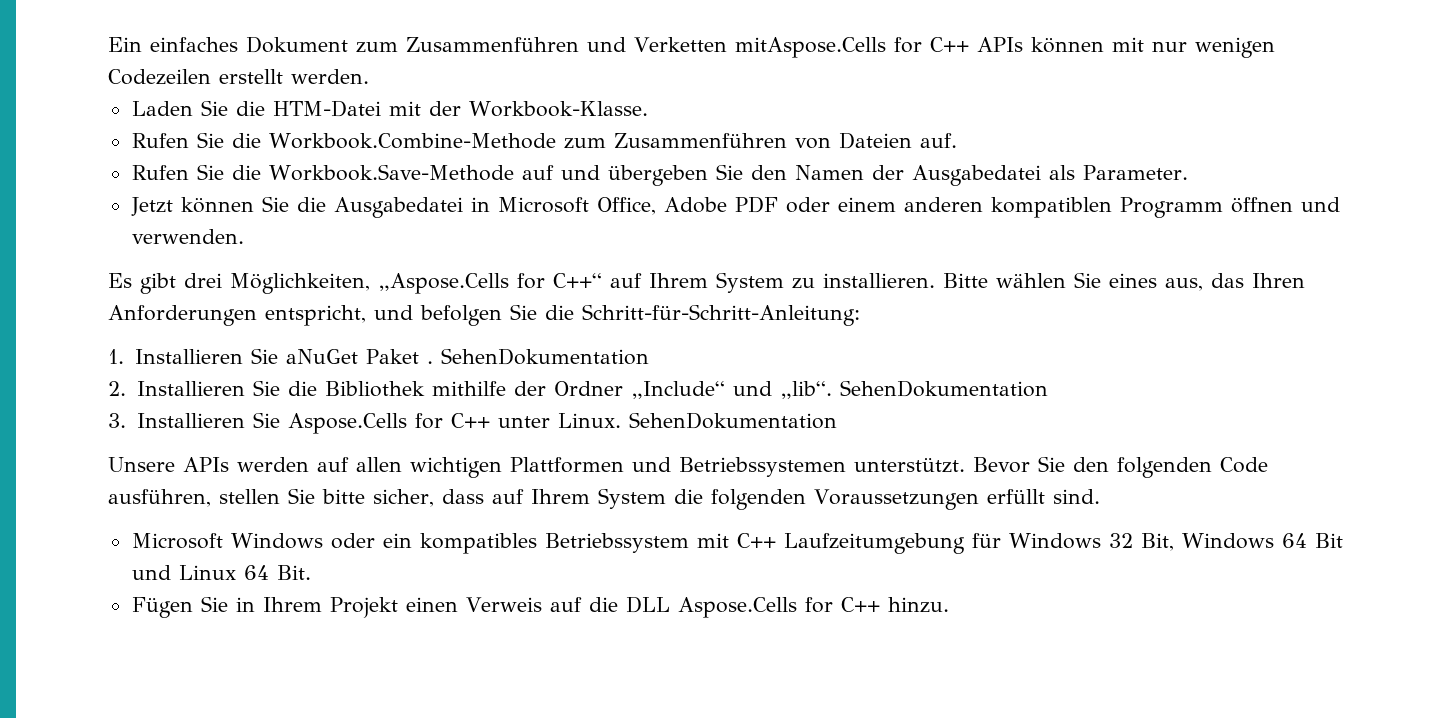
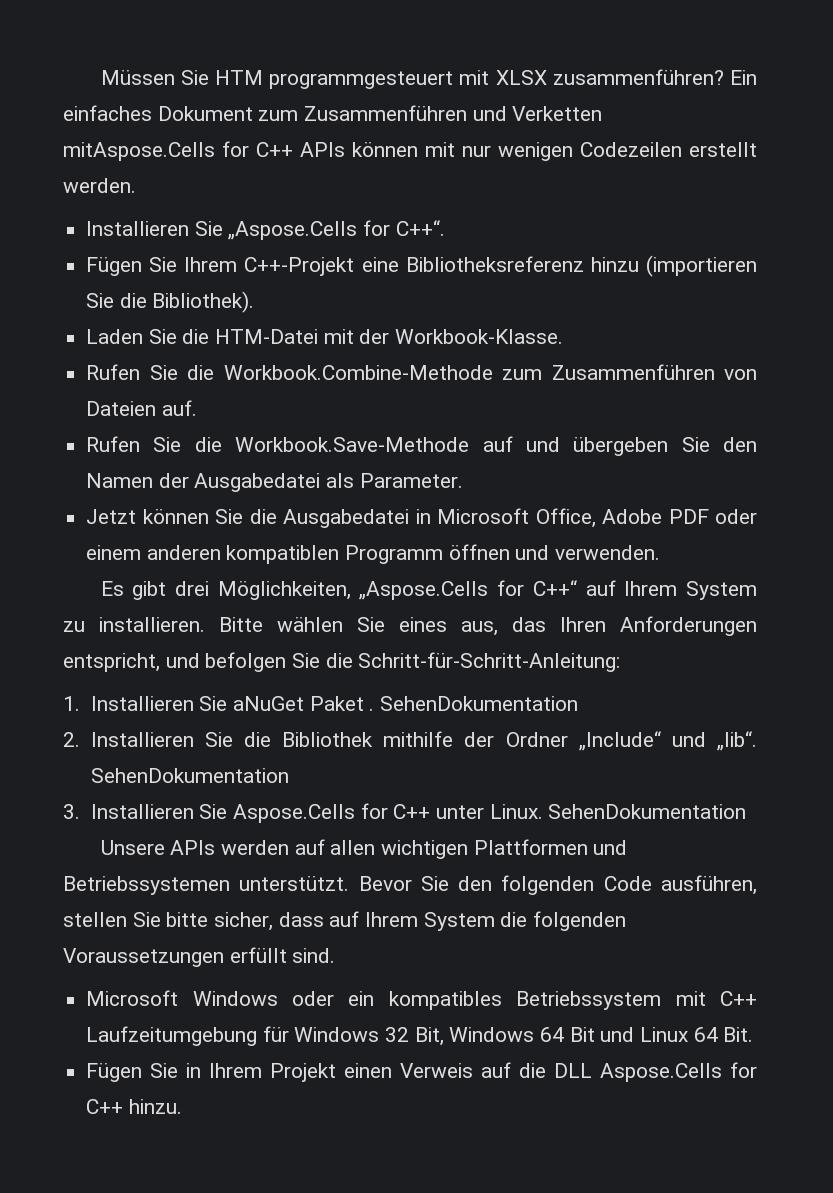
+ Müssen Sie HTM programmgesteuert mit XLSX zusammenführen?
+ Installieren Sie „Aspose.Cells for C++“.
+ Fügen Sie Ihrem C++-Projekt eine Bibliotheksreferenz hinzu (importieren Sie die Bibliothek).

